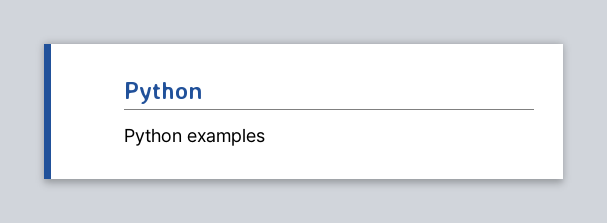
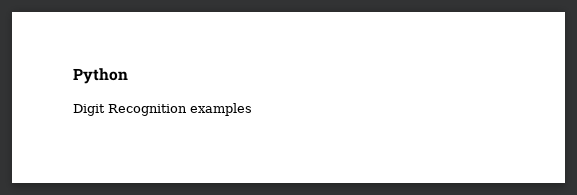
- Python examples
+ Digit Recognition examples

